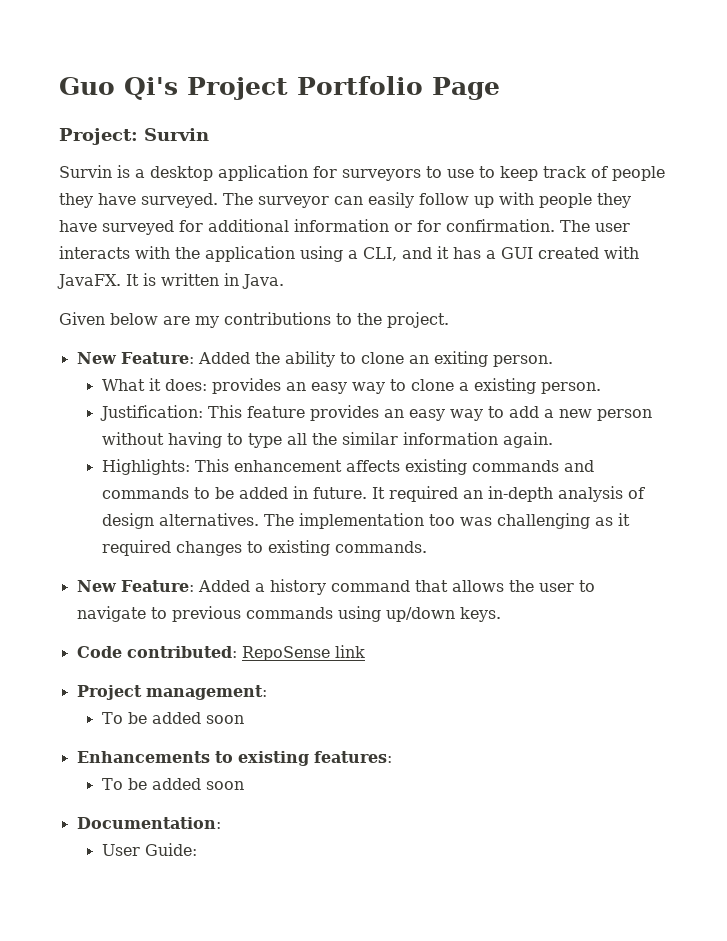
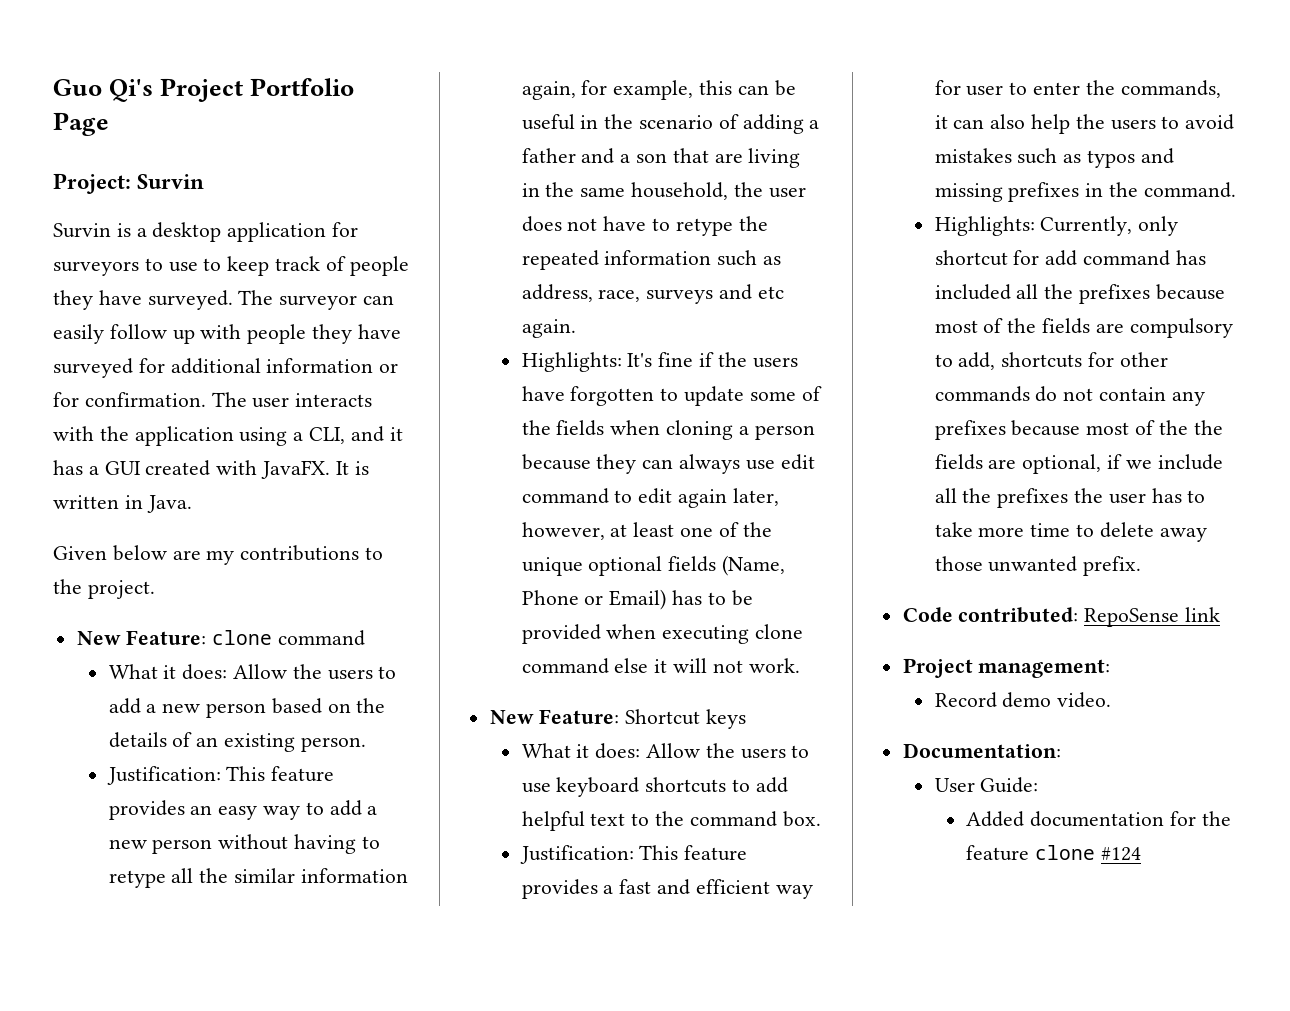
- New Feature: Added the ability to clone an exiting person.
- What it does: provides an easy way to clone a existing person.
+ New Feature: clone command
+ What it does: Allow the users to add a new person based on the details of an existing person.
- Justification: This feature provides an easy way to add a new person without having to type all the similar information again.
- Highlights: This enhancement affects existing commands and commands to be added in future. It required an in-depth analysis of design alternatives. The implementation too was challenging as it required changes to existing commands.
- New Feature: Added a history command that allows the user to navigate to previous commands using up/down keys.
+ Justification: This feature provides an easy way to add a new person without having to retype all the similar information again, for example, this can be useful in the scenario of adding a father and a son that are living in the same household, the user does not have to retype the repeated information such as address, race, surveys and etc again.
+ Highlights: It's fine if the users have forgotten to update some of the fields when cloning a person because they can always use edit command to edit again later, however, at least one of the unique optional fields (Name, Phone or Email) has to be provided when executing clone command else it will not work.
+ New Feature: Shortcut keys
+ What it does: Allow the users to use keyboard shortcuts to add helpful text to the command box.
+ Justification: This feature provides a fast and efficient way for user to enter the commands, it can also help the users to avoid mistakes such as typos and missing prefixes in the command.
+ Highlights: Currently, only shortcut for add command has included all the prefixes because most of the fields are compulsory to add, shortcuts for other commands do not contain any prefixes because most of the the fields are optional, if we include all the prefixes the user has to take more time to delete away those unwanted prefix.
  Project management:
- To be added soon
- Enhancements to existing features:
- To be added soon
+ Record demo video.
  Documentation:
  User Guide:
+ Added documentation for the feature clone #124

